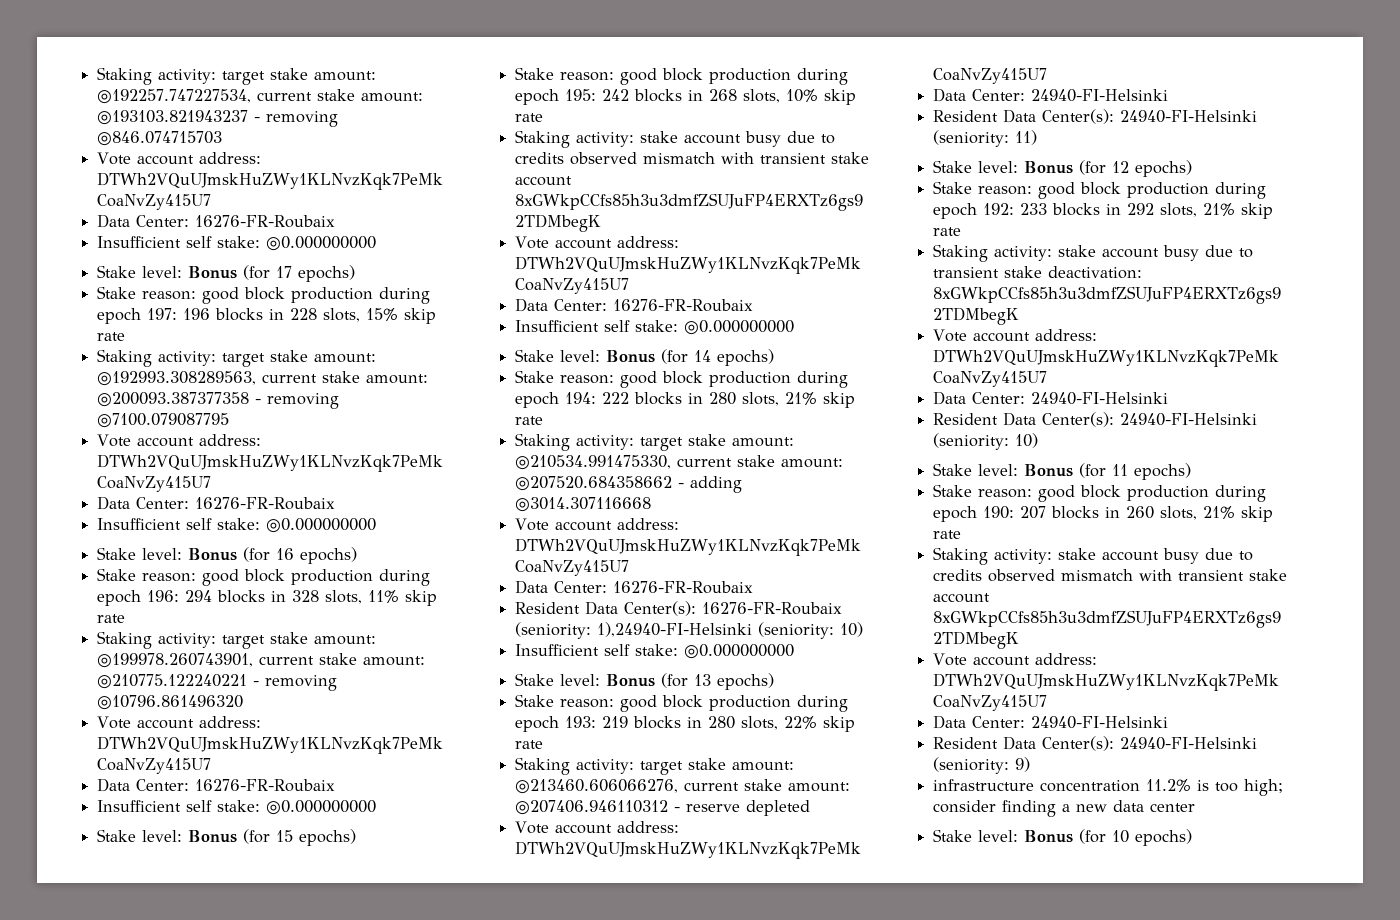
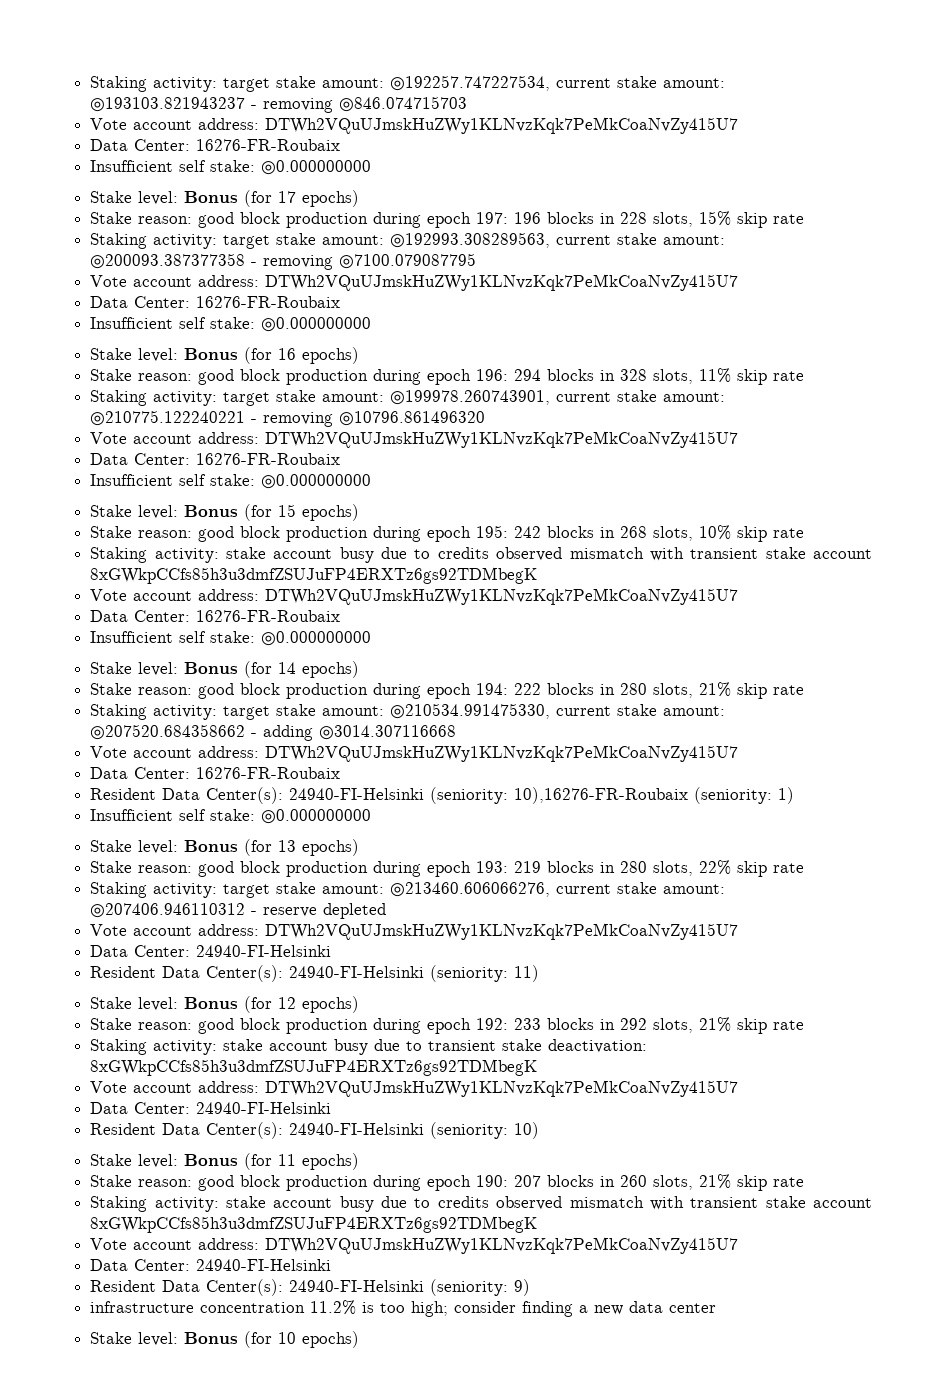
- Resident Data Center(s): 16276-FR-Roubaix (seniority: 1),24940-FI-Helsinki (seniority: 10)
+ Resident Data Center(s): 24940-FI-Helsinki (seniority: 10),16276-FR-Roubaix (seniority: 1)

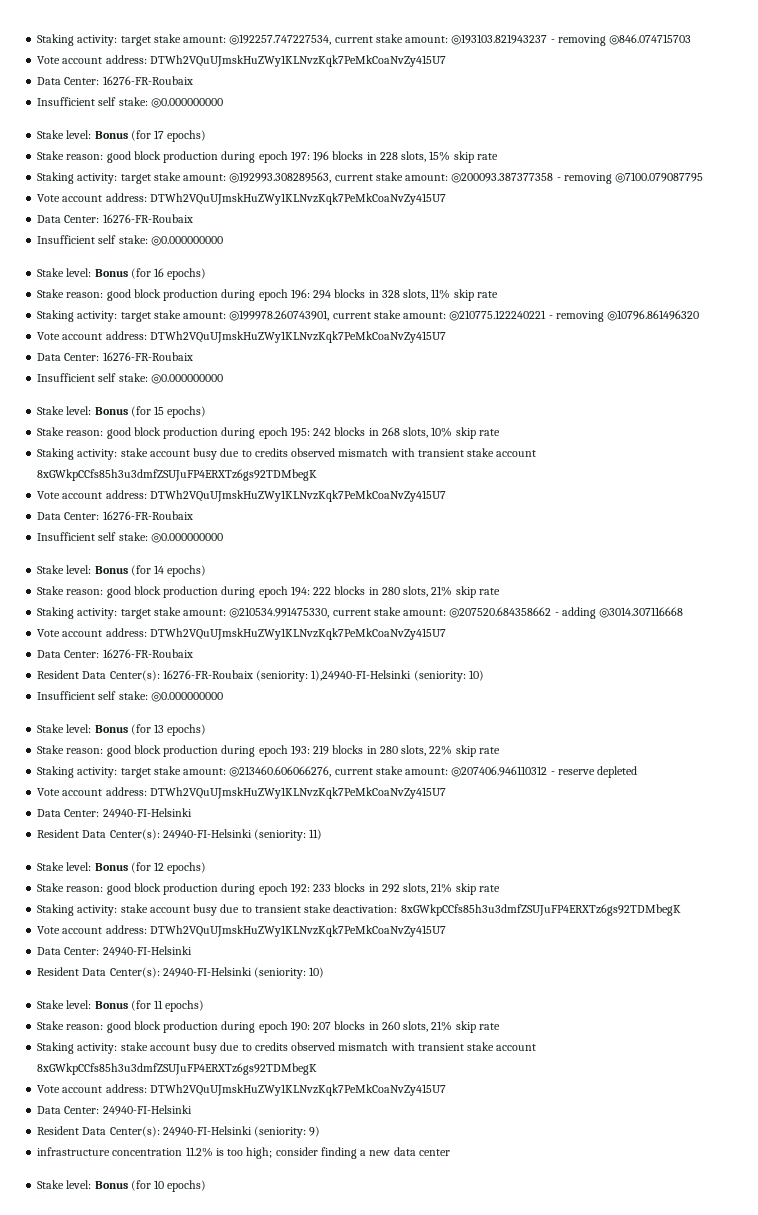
- Resident Data Center(s): 24940-FI-Helsinki (seniority: 10),16276-FR-Roubaix (seniority: 1)
+ Resident Data Center(s): 16276-FR-Roubaix (seniority: 1),24940-FI-Helsinki (seniority: 10)

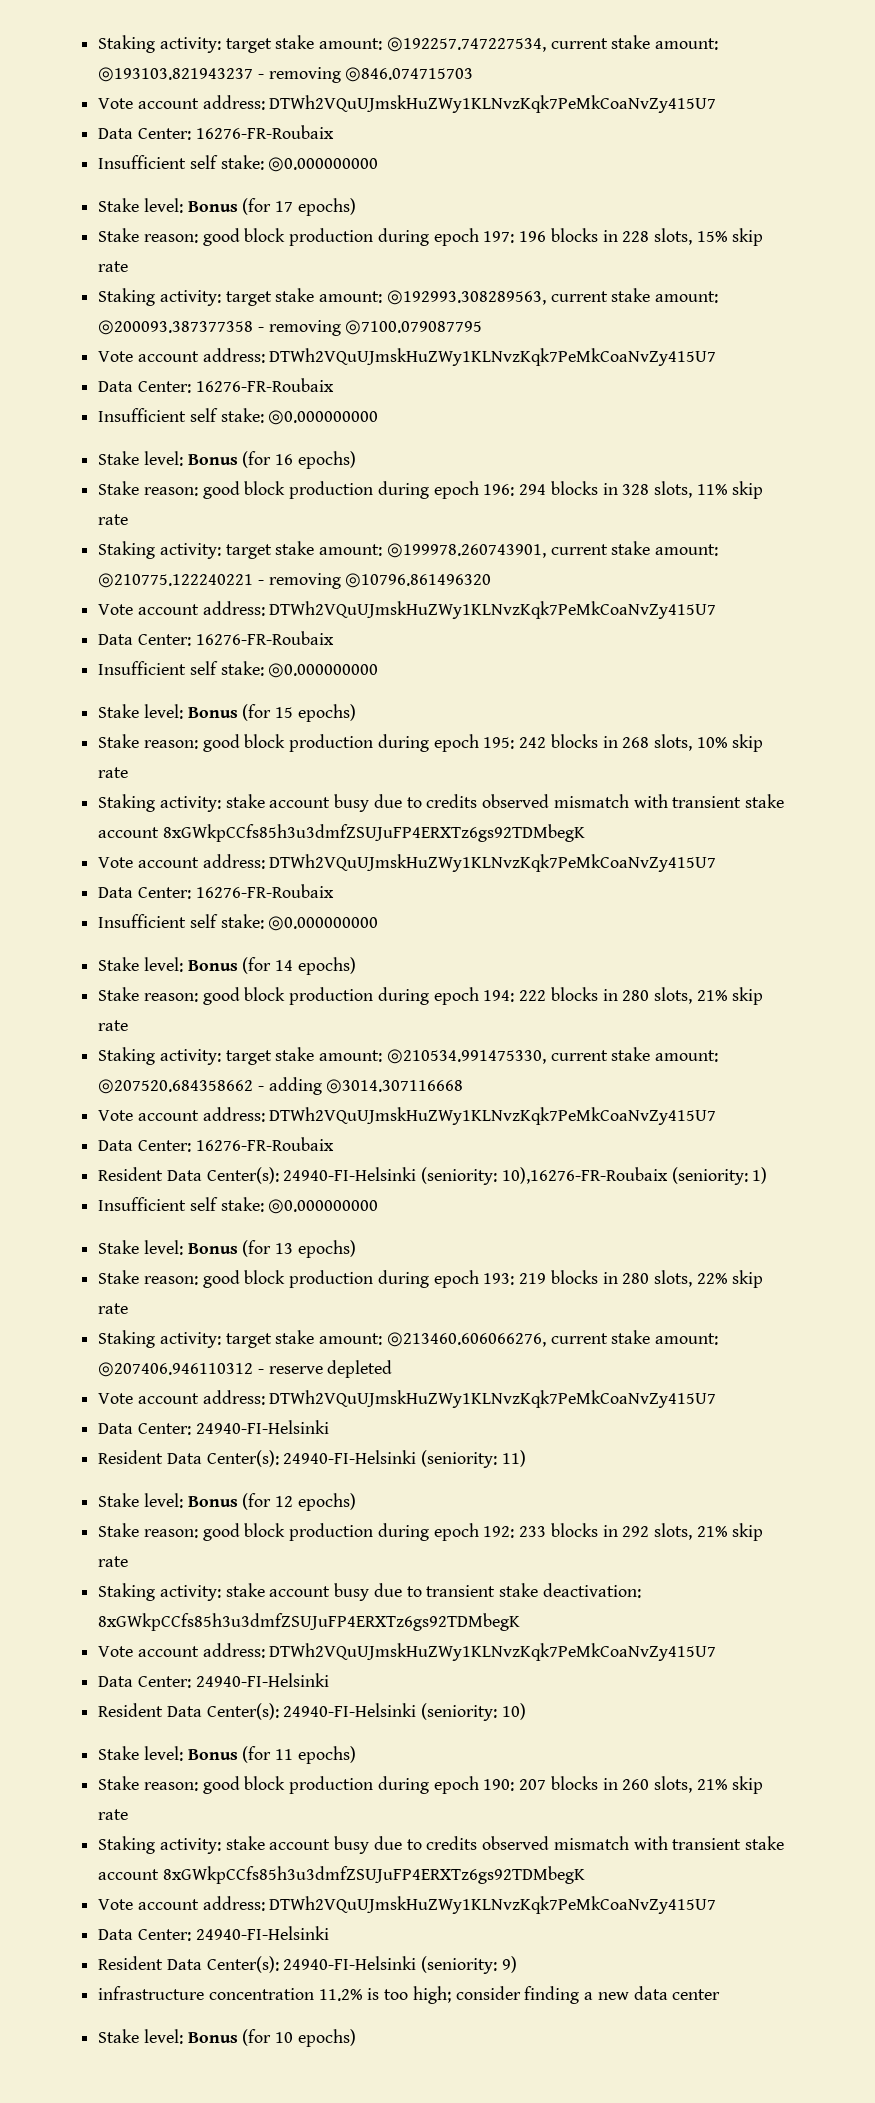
- Resident Data Center(s): 16276-FR-Roubaix (seniority: 1),24940-FI-Helsinki (seniority: 10)
+ Resident Data Center(s): 24940-FI-Helsinki (seniority: 10),16276-FR-Roubaix (seniority: 1)

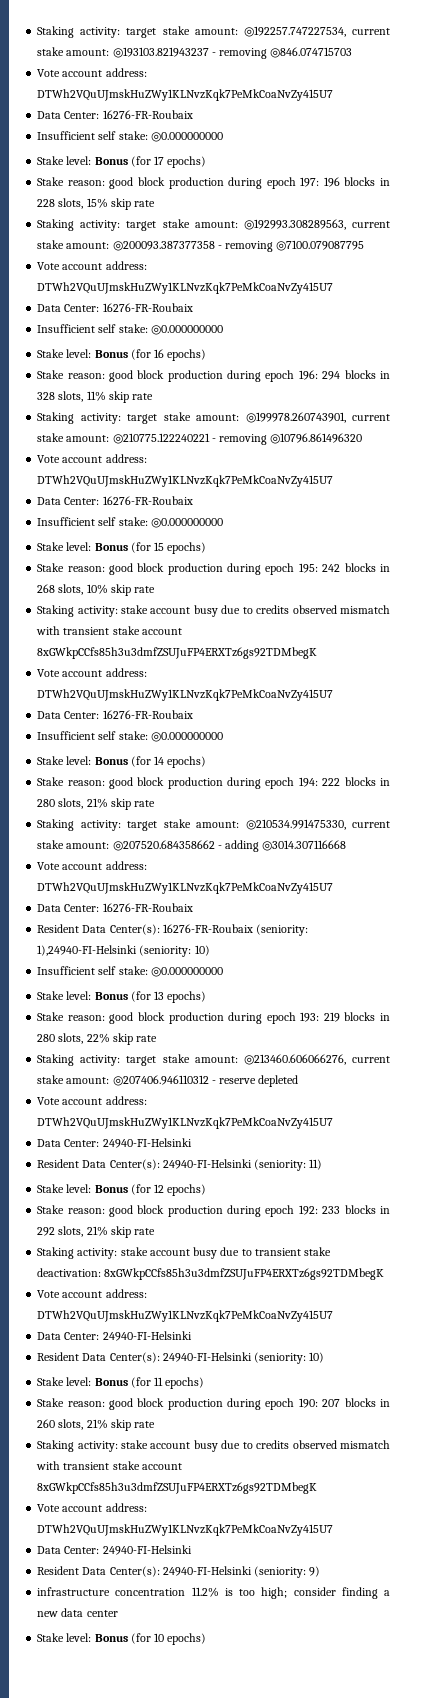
- Resident Data Center(s): 24940-FI-Helsinki (seniority: 10),16276-FR-Roubaix (seniority: 1)
+ Resident Data Center(s): 16276-FR-Roubaix (seniority: 1),24940-FI-Helsinki (seniority: 10)

